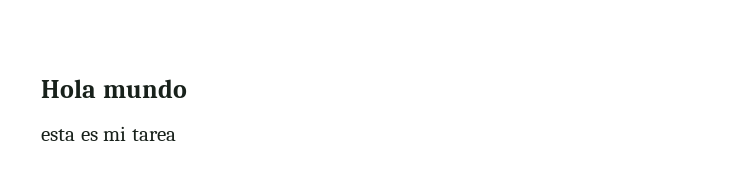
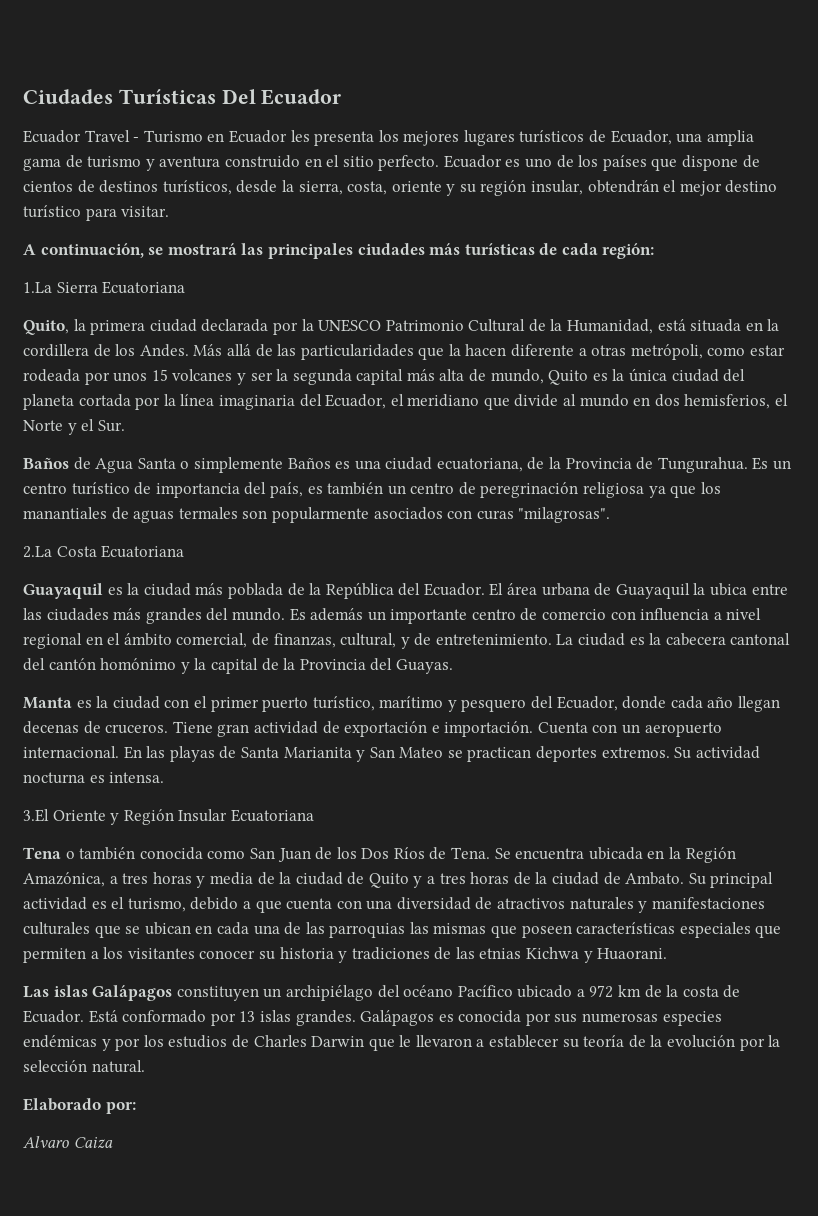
- Hola mundo
- esta es mi tarea
+ Ciudades Turísticas Del Ecuador
+ Ecuador Travel - Turismo en Ecuador les presenta los mejores lugares turísticos de Ecuador, una amplia gama de turismo y aventura construido en el sitio perfecto. Ecuador es uno de los países que dispone de cientos de destinos turísticos, desde la sierra, costa, oriente y su región insular, obtendrán el mejor destino turístico para visitar.
+ A continuación, se mostrará las principales ciudades más turísticas de cada región:
+ 1.La Sierra Ecuatoriana
+ Quito, la primera ciudad declarada por la UNESCO Patrimonio Cultural de la Humanidad, está situada en la cordillera de los Andes. Más allá de las particularidades que la hacen diferente a otras metrópoli, como estar rodeada por unos 15 volcanes y ser la segunda capital más alta de mundo, Quito es la única ciudad del planeta cortada por la línea imaginaria del Ecuador, el meridiano que divide al mundo en dos hemisferios, el Norte y el Sur.
+ Baños de Agua Santa o simplemente Baños es una ciudad ecuatoriana, de la Provincia de Tungurahua. Es un centro turístico de importancia del país, es también un centro de peregrinación religiosa ya que los manantiales de aguas termales son popularmente asociados con curas "milagrosas".
+ 2.La Costa Ecuatoriana
+ Guayaquil es la ciudad más poblada de la República del Ecuador. El área urbana de Guayaquil la ubica entre las ciudades más grandes del mundo. Es además un importante centro de comercio con influencia a nivel regional en el ámbito comercial, de finanzas, cultural, y de entretenimiento. La ciudad es la cabecera cantonal del cantón homónimo y la capital de la Provincia del Guayas.
+ Manta es la ciudad con el primer puerto turístico, marítimo y pesquero del Ecuador, donde cada año llegan decenas de cruceros. Tiene gran actividad de exportación e importación. Cuenta con un aeropuerto internacional. En las playas de Santa Marianita y San Mateo se practican deportes extremos. Su actividad nocturna es intensa.
+ 3.El Oriente y Región Insular Ecuatoriana
+ Tena o también conocida como San Juan de los Dos Ríos de Tena. Se encuentra ubicada en la Región Amazónica, a tres horas y media de la ciudad de Quito y a tres horas de la ciudad de Ambato. Su principal actividad es el turismo, debido a que cuenta con una diversidad de atractivos naturales y manifestaciones culturales que se ubican en cada una de las parroquias las mismas que poseen características especiales que permiten a los visitantes conocer su historia y tradiciones de las etnias Kichwa y Huaorani.
+ Las islas Galápagos constituyen un archipiélago del océano Pacífico ubicado a 972 km de la costa de Ecuador. Está conformado por 13 islas grandes. Galápagos es conocida por sus numerosas especies endémicas y por los estudios de Charles Darwin que le llevaron a establecer su teoría de la evolución por la selección natural.
+ Elaborado por:
+ Alvaro Caiza

